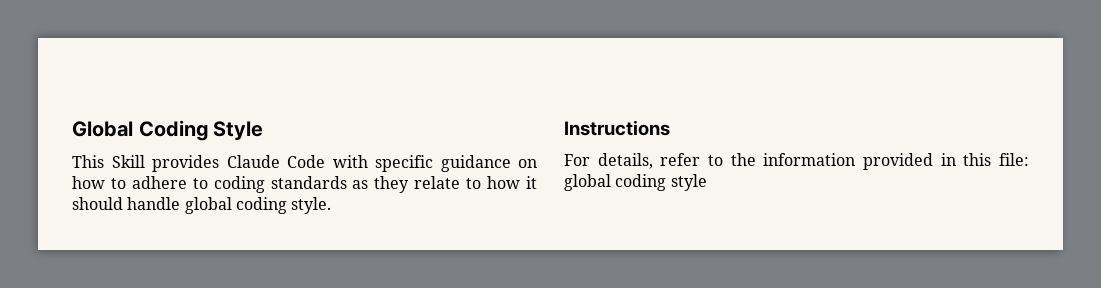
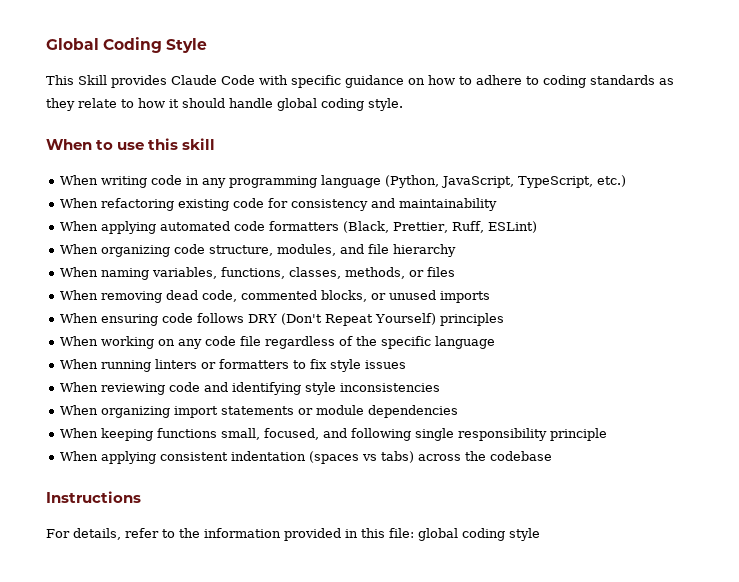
+ When to use this skill
+ When writing code in any programming language (Python, JavaScript, TypeScript, etc.)
+ When refactoring existing code for consistency and maintainability
+ When applying automated code formatters (Black, Prettier, Ruff, ESLint)
+ When organizing code structure, modules, and file hierarchy
+ When naming variables, functions, classes, methods, or files
+ When removing dead code, commented blocks, or unused imports
+ When ensuring code follows DRY (Don't Repeat Yourself) principles
+ When working on any code file regardless of the specific language
+ When running linters or formatters to fix style issues
+ When reviewing code and identifying style inconsistencies
+ When organizing import statements or module dependencies
+ When keeping functions small, focused, and following single responsibility principle
+ When applying consistent indentation (spaces vs tabs) across the codebase

